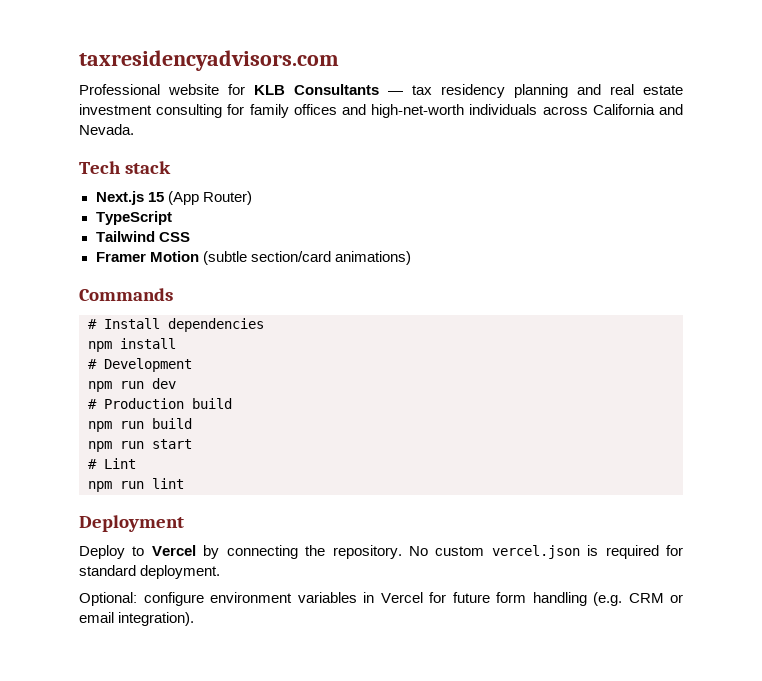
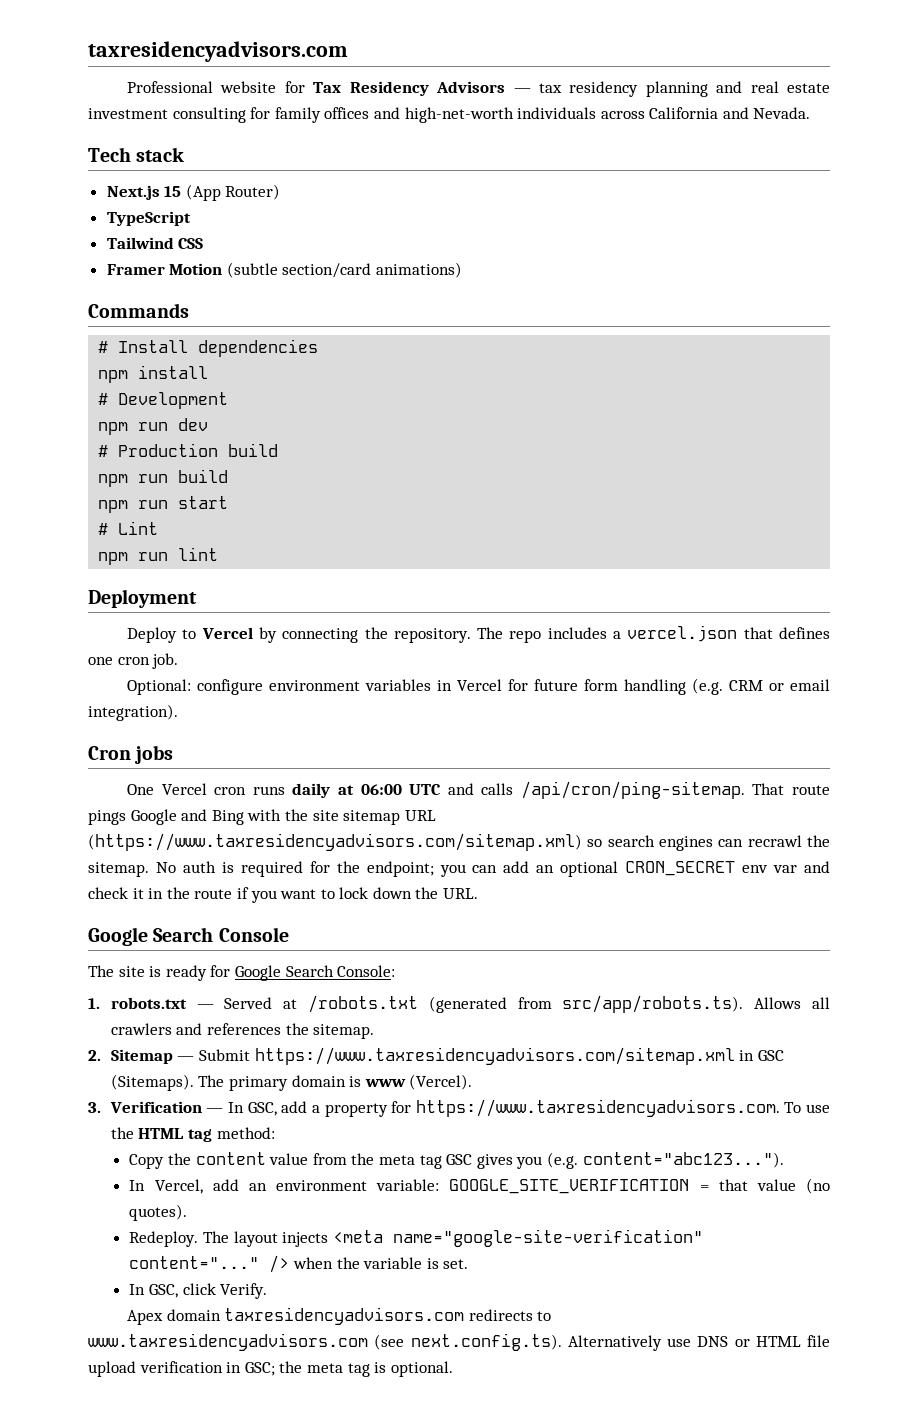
- Professional website for KLB Consultants — tax residency planning and real estate investment consulting for family offices and high-net-worth individuals across California and Nevada.
+ Professional website for Tax Residency Advisors — tax residency planning and real estate investment consulting for family offices and high-net-worth individuals across California and Nevada.
- No custom vercel.json is required for standard deployment.
+ The repo includes a vercel.json that defines one cron job.
+ Cron jobs
+ One Vercel cron runs daily at 06:00 UTC and calls /api/cron/ping-sitemap. That route pings Google and Bing with the site sitemap URL (https://www.taxresidencyadvisors.com/sitemap.xml) so search engines can recrawl the sitemap. No auth is required for the endpoint; you can add an optional CRON_SECRET env var and check it in the route if you want to lock down the URL.
+ Google Search Console
+ The site is ready for Google Search Console:
+ 1. robots.txt — Served at /robots.txt (generated from src/app/robots.ts). Allows all crawlers and references the sitemap.
+ 2. Sitemap — Submit https://www.taxresidencyadvisors.com/sitemap.xml in GSC (Sitemaps). The primary domain is www (Vercel).
+ 3. Verification — In GSC, add a property for https://www.taxresidencyadvisors.com. To use the HTML tag method:
+ Copy the content value from the meta tag GSC gives you (e.g. content="abc123...").
+ In Vercel, add an environment variable: GOOGLE_SITE_VERIFICATION = that value (no quotes).
+ Redeploy. The layout injects <meta name="google-site-verification" content="..." /> when the variable is set.
+ In GSC, click Verify.
+ Apex domain taxresidencyadvisors.com redirects to www.taxresidencyadvisors.com (see next.config.ts). Alternatively use DNS or HTML file upload verification in GSC; the meta tag is optional.

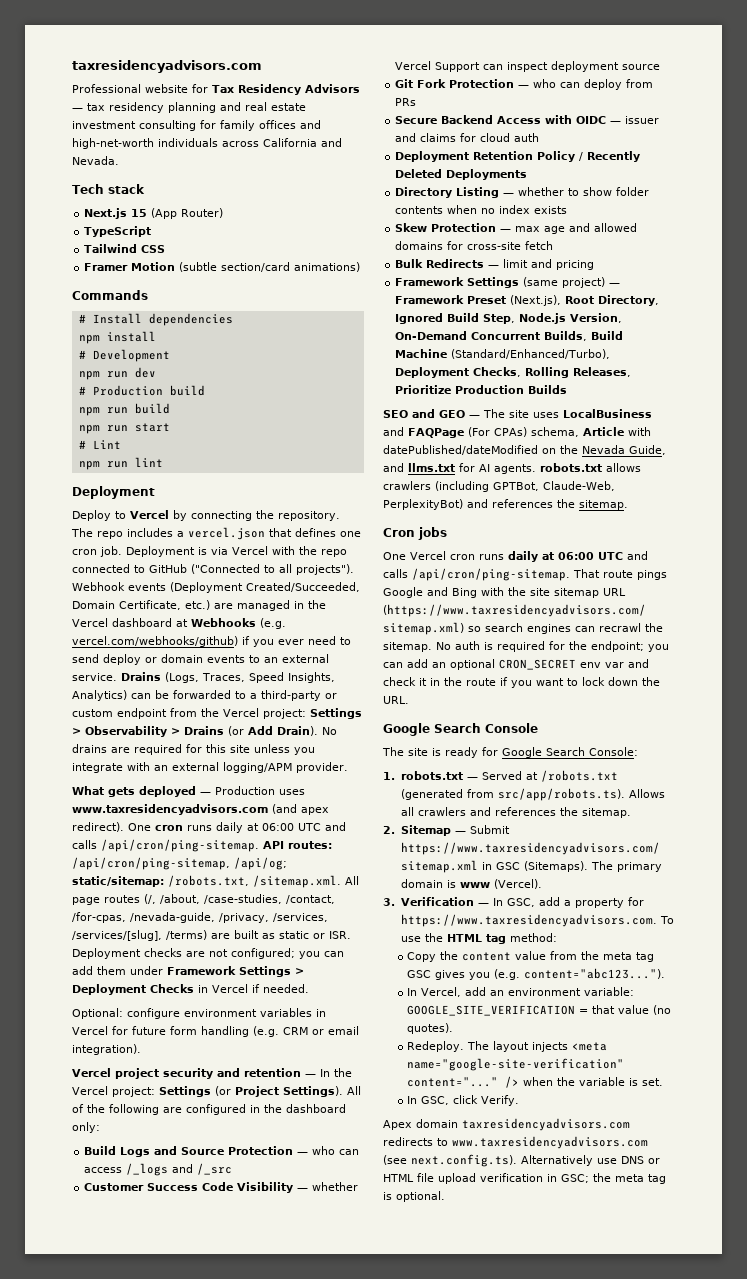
+ Deployment is via Vercel with the repo connected to GitHub ("Connected to all projects"). Webhook events (Deployment Created/Succeeded, Domain Certificate, etc.) are managed in the Vercel dashboard at Webhooks (e.g. vercel.com/webhooks/github) if you ever need to send deploy or domain events to an external service. Drains (Logs, Traces, Speed Insights, Analytics) can be forwarded to a third-party or custom endpoint from the Vercel project: Settings > Observability > Drains (or Add Drain). No drains are required for this site unless you integrate with an external logging/APM provider.
+ What gets deployed — Production uses www.taxresidencyadvisors.com (and apex redirect). One cron runs daily at 06:00 UTC and calls /api/cron/ping-sitemap. API routes: /api/cron/ping-sitemap, /api/og; static/sitemap: /robots.txt, /sitemap.xml. All page routes (/, /about, /case-studies, /contact, /for-cpas, /nevada-guide, /privacy, /services, /services/[slug], /terms) are built as static or ISR. Deployment checks are not configured; you can add them under Framework Settings > Deployment Checks in Vercel if needed.
+ Vercel project security and retention — In the Vercel project: Settings (or Project Settings). All of the following are configured in the dashboard only:
+ Build Logs and Source Protection — who can access /_logs and /_src
+ Customer Success Code Visibility — whether Vercel Support can inspect deployment source
+ Git Fork Protection — who can deploy from PRs
+ Secure Backend Access with OIDC — issuer and claims for cloud auth
+ Deployment Retention Policy / Recently Deleted Deployments
+ Directory Listing — whether to show folder contents when no index exists
+ Skew Protection — max age and allowed domains for cross-site fetch
+ Bulk Redirects — limit and pricing
+ Framework Settings (same project) — Framework Preset (Next.js), Root Directory, Ignored Build Step, Node.js Version, On-Demand Concurrent Builds, Build Machine (Standard/Enhanced/Turbo), Deployment Checks, Rolling Releases, Prioritize Production Builds
+ SEO and GEO — The site uses LocalBusiness and FAQPage (For CPAs) schema, Article with datePublished/dateModified on the Nevada Guide, and llms.txt for AI agents. robots.txt allows crawlers (including GPTBot, Claude-Web, PerplexityBot) and references the sitemap.

